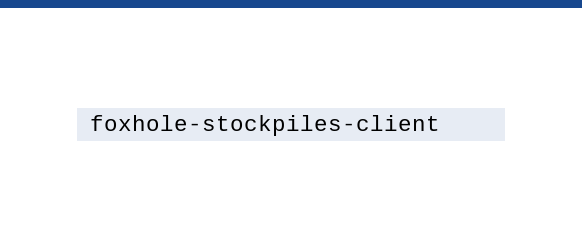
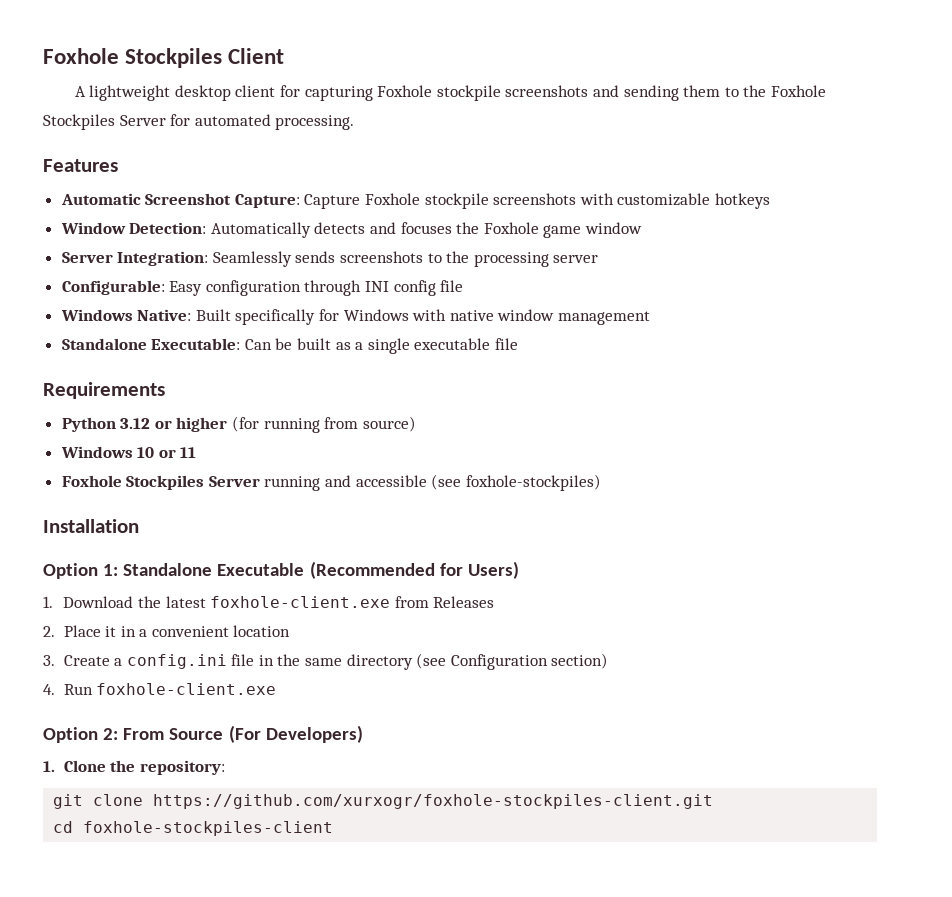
- foxhole-stockpiles-client
+ Foxhole Stockpiles Client
+ A lightweight desktop client for capturing Foxhole stockpile screenshots and sending them to the Foxhole Stockpiles Server for automated processing.
+ Features
+ Automatic Screenshot Capture: Capture Foxhole stockpile screenshots with customizable hotkeys
+ Window Detection: Automatically detects and focuses the Foxhole game window
+ Server Integration: Seamlessly sends screenshots to the processing server
+ Configurable: Easy configuration through INI config file
+ Windows Native: Built specifically for Windows with native window management
+ Standalone Executable: Can be built as a single executable file
+ Requirements
+ Python 3.12 or higher (for running from source)
+ Windows 10 or 11
+ Foxhole Stockpiles Server running and accessible (see foxhole-stockpiles)
+ Installation
+ Option 1: Standalone Executable (Recommended for Users)
+ 1. Download the latest foxhole-client.exe from Releases
+ 2. Place it in a convenient location
+ 3. Create a config.ini file in the same directory (see Configuration section)
+ 4. Run foxhole-client.exe
+ Option 2: From Source (For Developers)
+ 1. Clone the repository:
+ git clone https://github.com/xurxogr/foxhole-stockpiles-client.git
+ cd foxhole-stockpiles-client

